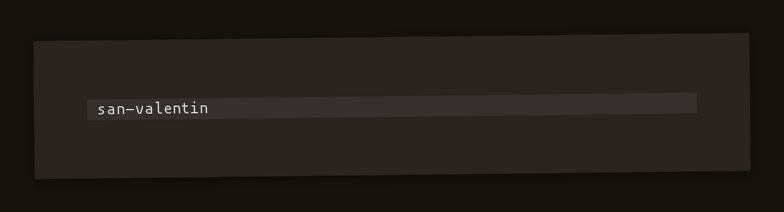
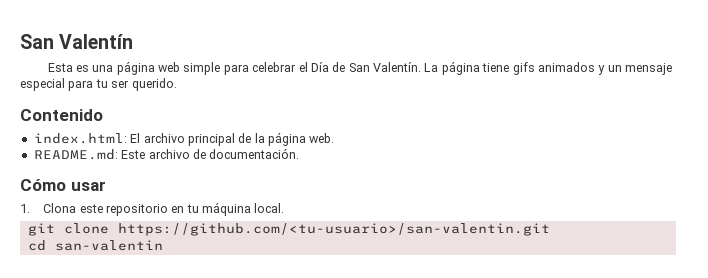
- san-valentin
+ San Valentín
+ Esta es una página web simple para celebrar el Día de San Valentín. La página tiene gifs animados y un mensaje especial para tu ser querido.
+ Contenido
+ index.html: El archivo principal de la página web.
+ README.md: Este archivo de documentación.
+ Cómo usar
+ 1. Clona este repositorio en tu máquina local.
+ git clone https://github.com/<tu-usuario>/san-valentin.git
+ cd san-valentin

